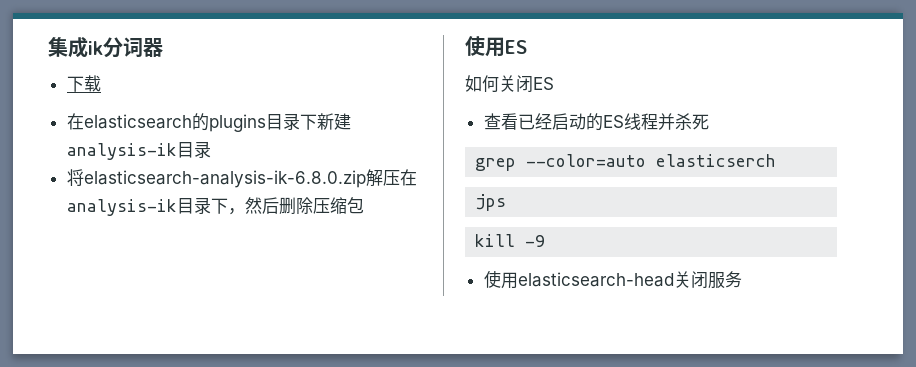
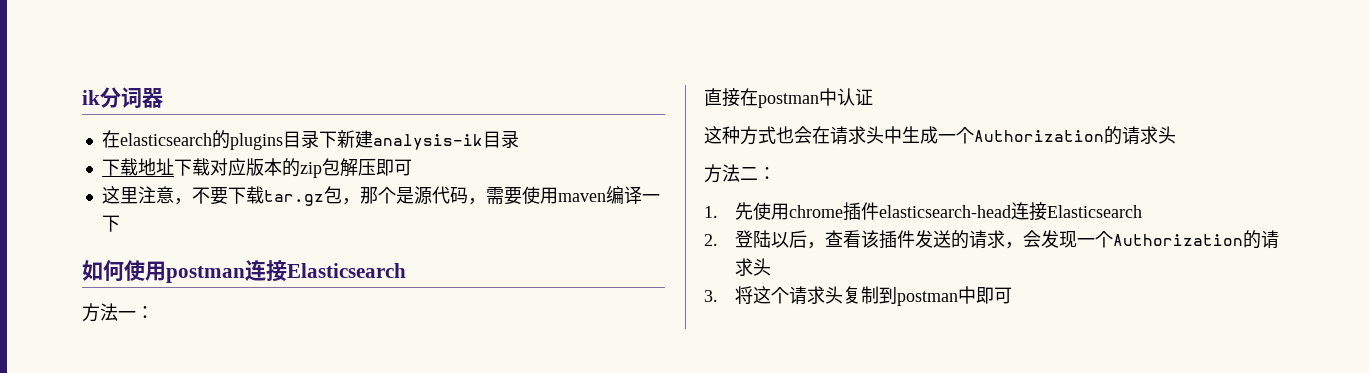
- 集成ik分词器
+ ik分词器
- 下载
- 将elasticsearch-analysis-ik-6.8.0.zip解压在analysis-ik目录下，然后删除压缩包
- 使用ES
- 如何关闭ES
- 查看已经启动的ES线程并杀死
- grep --color=auto elasticserch
- jps
- kill -9
- 使用elasticsearch-head关闭服务
+ 下载地址下载对应版本的zip包解压即可
+ 这里注意，不要下载tar.gz包，那个是源代码，需要使用maven编译一下
+ 如何使用postman连接Elasticsearch
+ 方法一：
+ 直接在postman中认证
+ 这种方式也会在请求头中生成一个Authorization的请求头
+ 方法二：
+ 1.先使用chrome插件elasticsearch-head连接Elasticsearch
+ 2.登陆以后，查看该插件发送的请求，会发现一个Authorization的请求头
+ 3.将这个请求头复制到postman中即可

